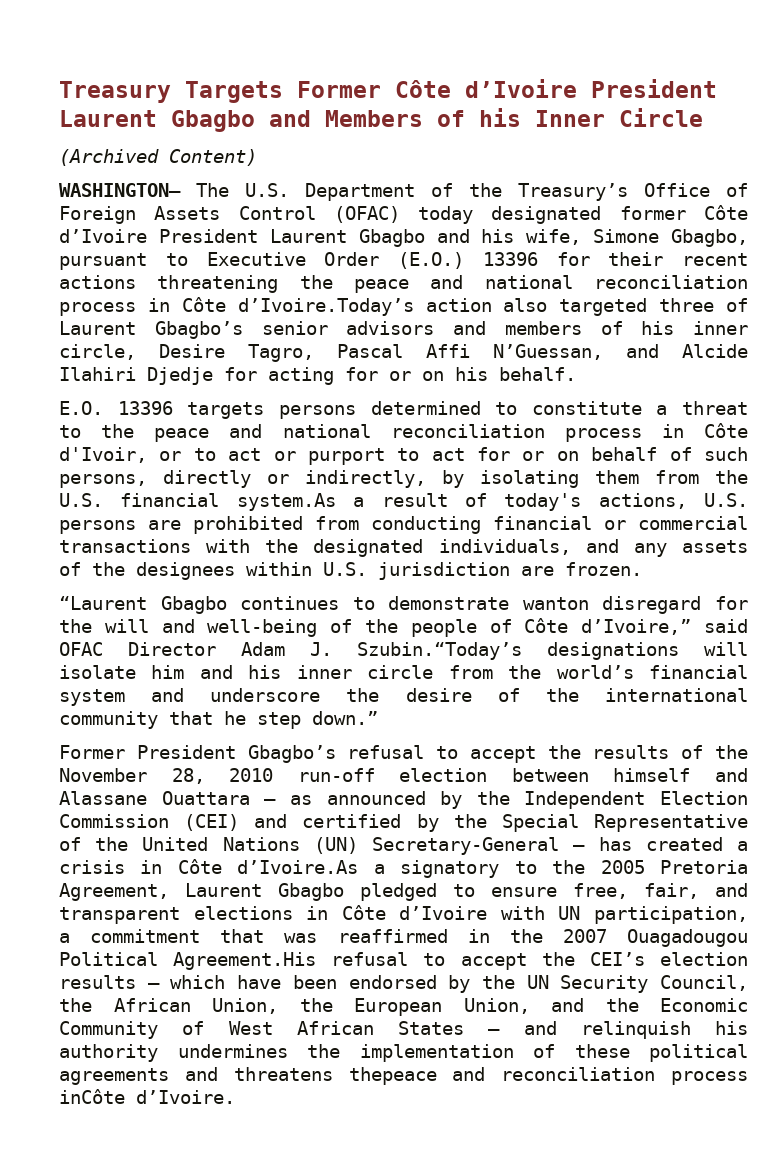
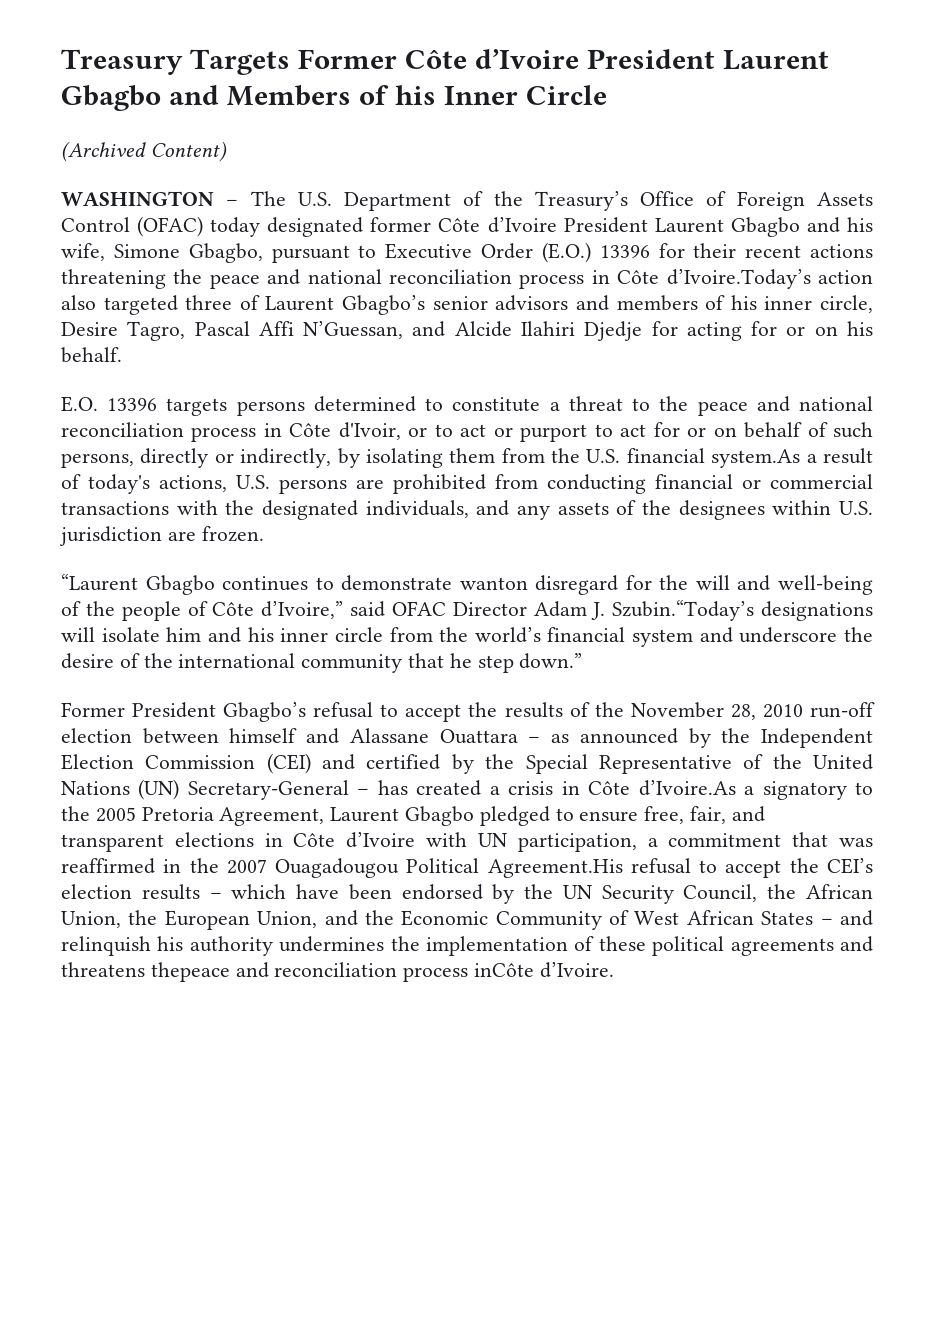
- WASHINGTON– The U.S. Department of the Treasury’s Office of Foreign Assets Control (OFAC) today designated former Côte d’Ivoire President Laurent Gbagbo and his wife, Simone Gbagbo, pursuant to Executive Order (E.O.) 13396 for their recent actions threatening the peace and national reconciliation process in Côte d’Ivoire.Today’s action also targeted three of Laurent Gbagbo’s senior advisors and members of his inner circle, Desire Tagro, Pascal Affi N’Guessan, and Alcide Ilahiri Djedje for acting for or on his behalf.
+ WASHINGTON – The U.S. Department of the Treasury’s Office of Foreign Assets Control (OFAC) today designated former Côte d’Ivoire President Laurent Gbagbo and his wife, Simone Gbagbo, pursuant to Executive Order (E.O.) 13396 for their recent actions threatening the peace and national reconciliation process in Côte d’Ivoire.Today’s action also targeted three of Laurent Gbagbo’s senior advisors and members of his inner circle, Desire Tagro, Pascal Affi N’Guessan, and Alcide Ilahiri Djedje for acting for or on his behalf.

